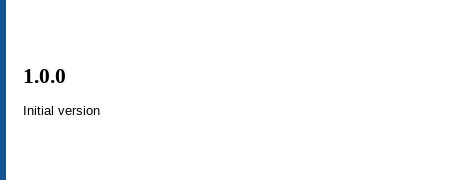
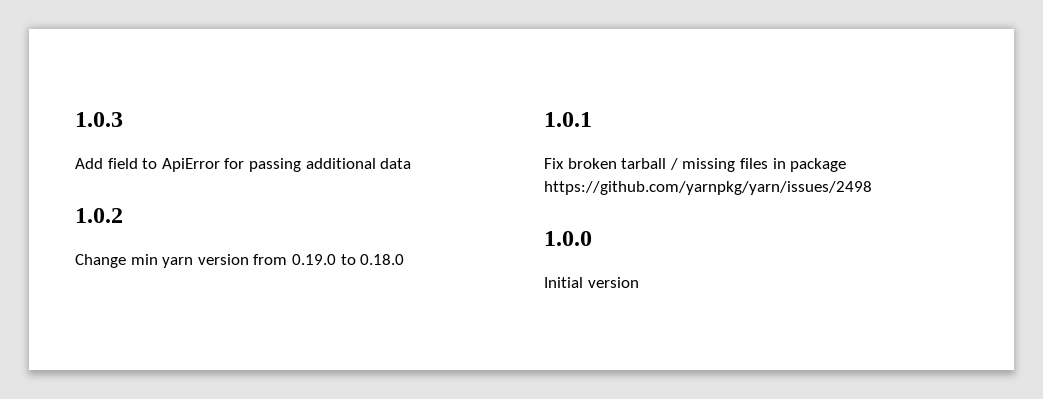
+ 1.0.3
+ Add field to ApiError for passing additional data
+ 1.0.2
+ Change min yarn version from 0.19.0 to 0.18.0
+ 1.0.1
+ Fix broken tarball / missing files in package https://github.com/yarnpkg/yarn/issues/2498

